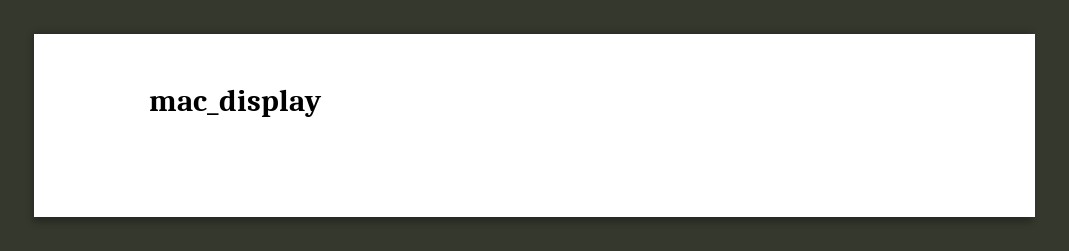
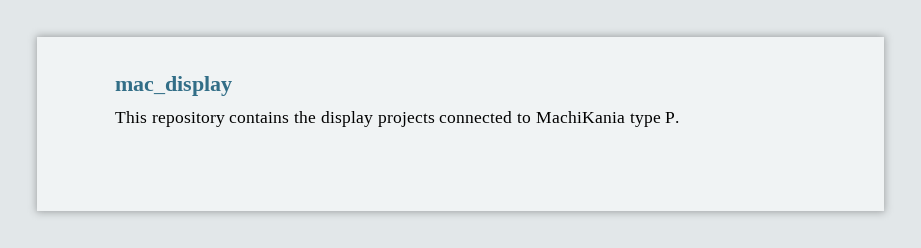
+ This repository contains the display projects connected to MachiKania type P.

